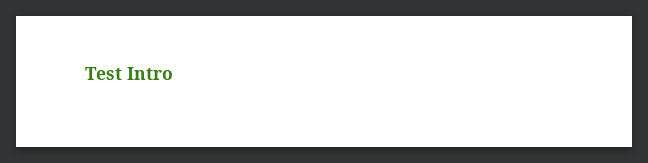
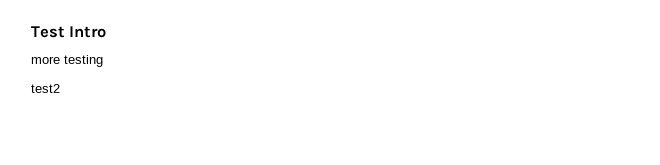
+ more testing
+ test2

